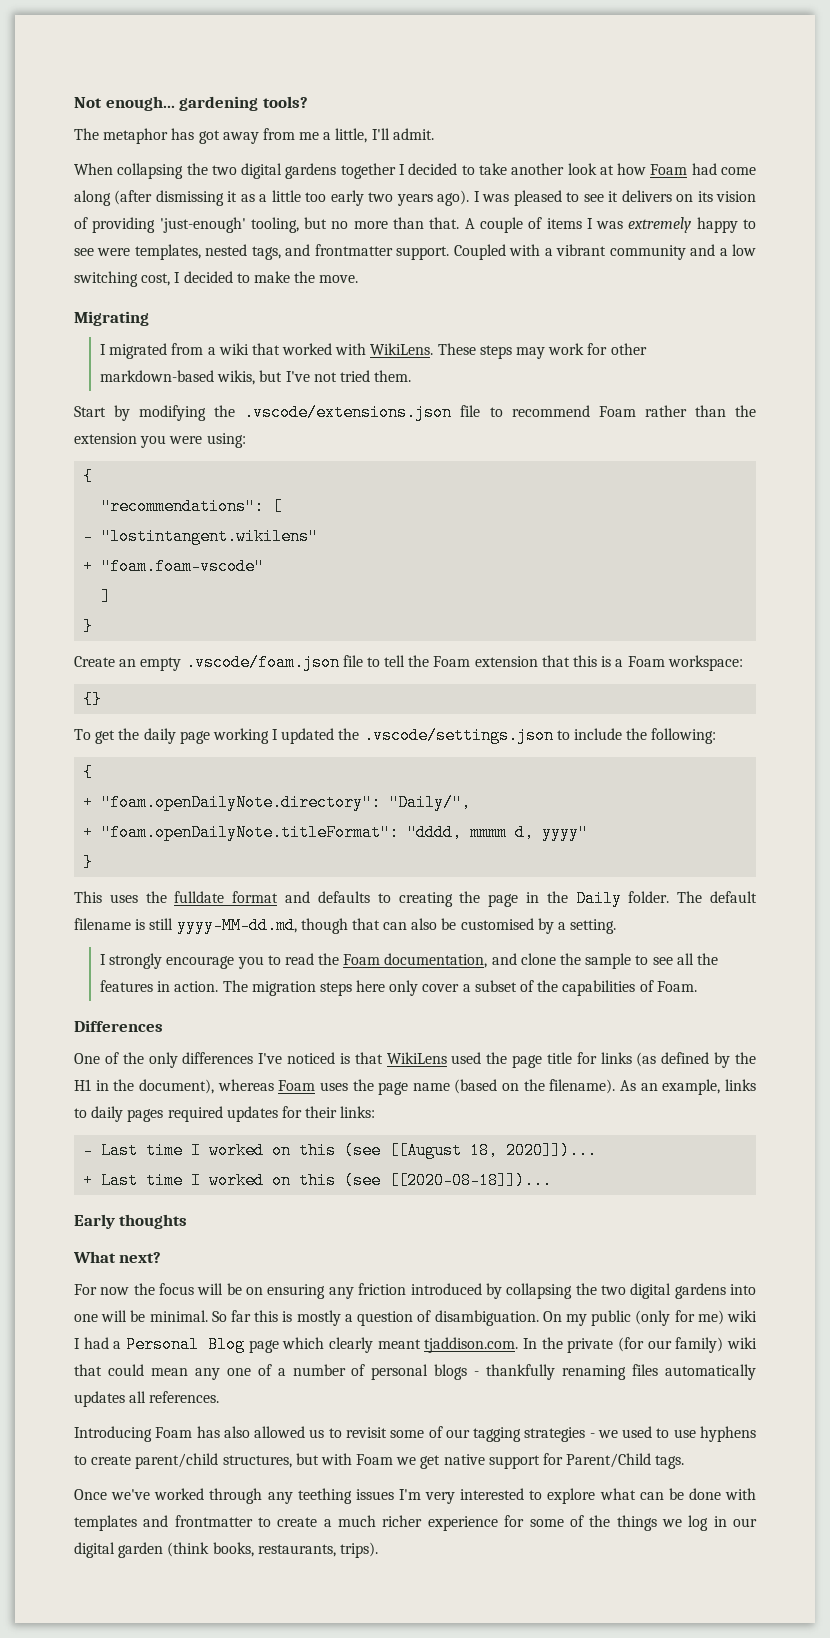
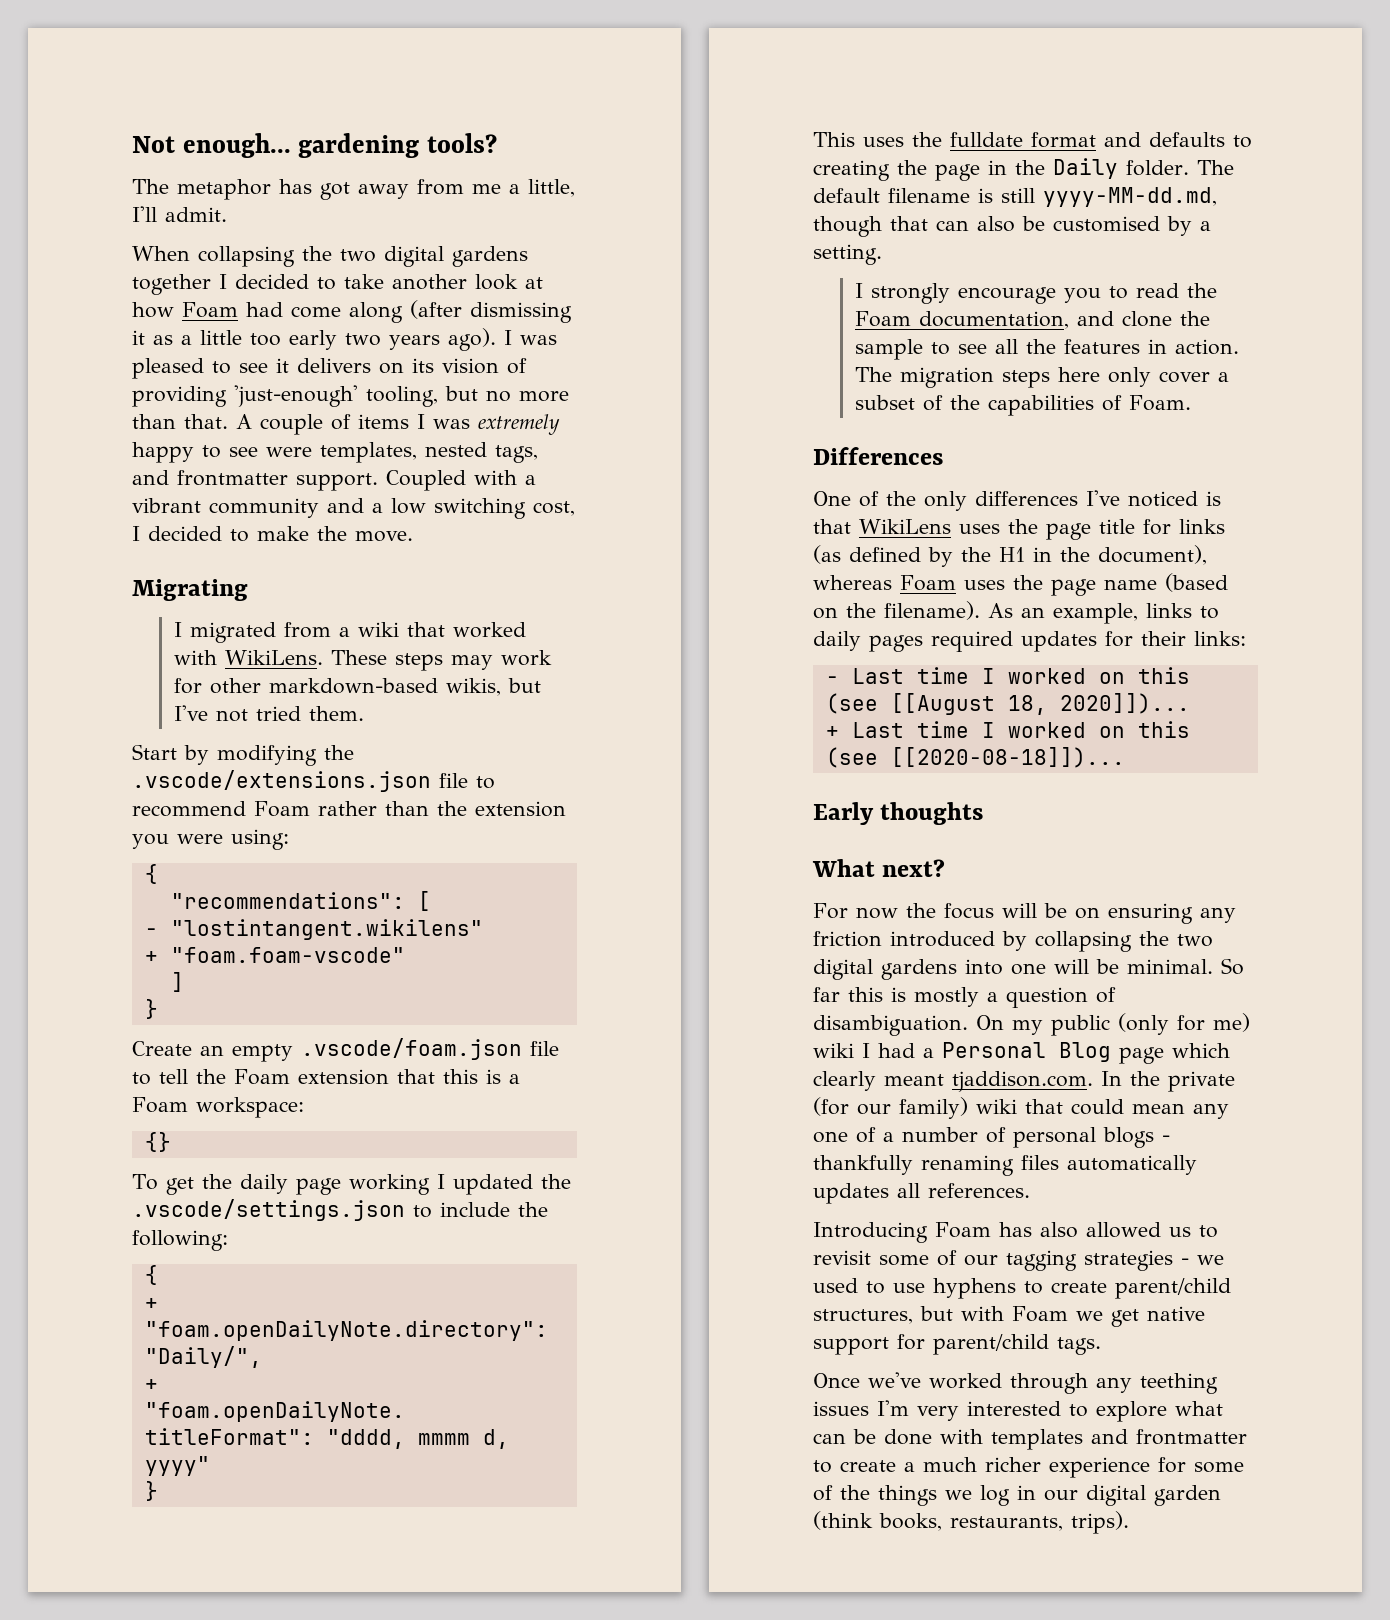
- One of the only differences I've noticed is that WikiLens used the page title for links (as defined by the H1 in the document), whereas Foam uses the page name (based on the filename).
+ One of the only differences I've noticed is that WikiLens uses the page title for links (as defined by the H1 in the document), whereas Foam uses the page name (based on the filename).
- Introducing Foam has also allowed us to revisit some of our tagging strategies - we used to use hyphens to create parent/child structures, but with Foam we get native support for Parent/Child tags.
+ Introducing Foam has also allowed us to revisit some of our tagging strategies - we used to use hyphens to create parent/child structures, but with Foam we get native support for parent/child tags.

